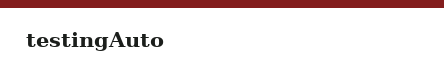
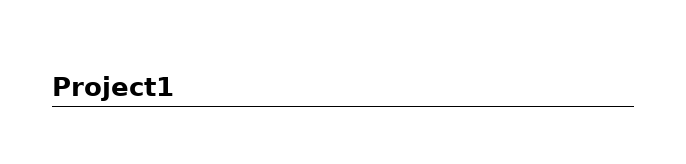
- testingAuto
+ Project1

